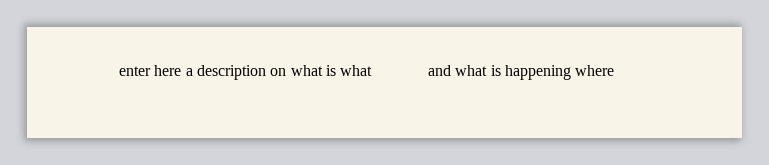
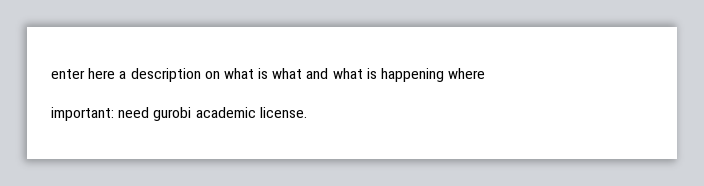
+ important: need gurobi academic license.

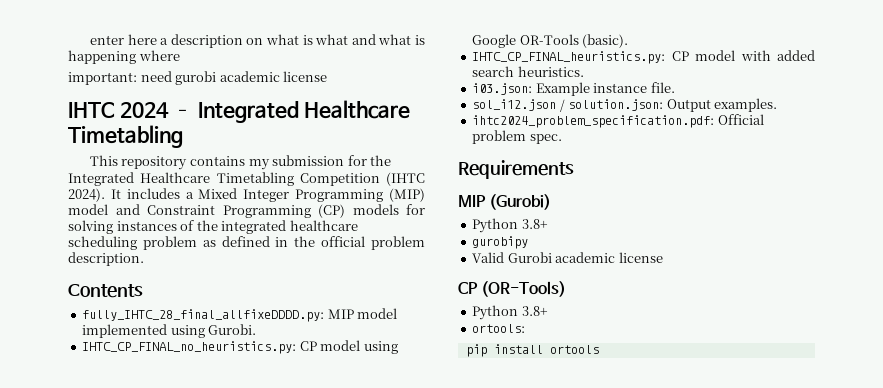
- important: need gurobi academic license.
+ important: need gurobi academic license
+ IHTC 2024 – Integrated Healthcare Timetabling
+ This repository contains my submission for the Integrated Healthcare Timetabling Competition (IHTC 2024). It includes a Mixed Integer Programming (MIP) model and Constraint Programming (CP) models for solving instances of the integrated healthcare scheduling problem as defined in the official problem description.
+ Contents
+ fully_IHTC_28_final_allfixeDDDD.py: MIP model implemented using Gurobi.
+ IHTC_CP_FINAL_no_heuristics.py: CP model using Google OR-Tools (basic).
+ IHTC_CP_FINAL_heuristics.py: CP model with added search heuristics.
+ i03.json: Example instance file.
+ sol_i12.json / solution.json: Output examples.
+ ihtc2024_problem_specification.pdf: Official problem spec.
+ Requirements
+ MIP (Gurobi)
+ Python 3.8+
+ gurobipy
+ Valid Gurobi academic license
+ CP (OR-Tools)
+ Python 3.8+
+ ortools:
+ pip install ortools

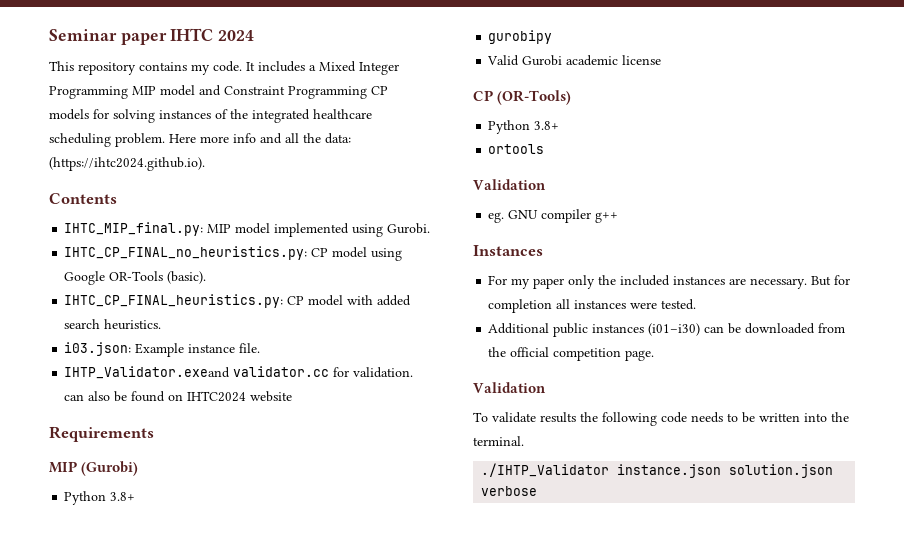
- enter here a description on what is what and what is happening where
- important: need gurobi academic license
- IHTC 2024 – Integrated Healthcare Timetabling
- This repository contains my submission for the Integrated Healthcare Timetabling Competition (IHTC 2024).
+ Seminar paper IHTC 2024
+ This repository contains my code.
- It includes a Mixed Integer Programming (MIP) model and Constraint Programming (CP) models for solving instances of the integrated healthcare scheduling problem as defined in the official problem description.
+ It includes a Mixed Integer Programming MIP model and Constraint Programming CP models for solving instances of the integrated healthcare scheduling problem. Here more info and all the data: (https://ihtc2024.github.io).
- fully_IHTC_28_final_allfixeDDDD.py: MIP model implemented using Gurobi.
+ IHTC_MIP_final.py: MIP model implemented using Gurobi.
- sol_i12.json / solution.json: Output examples.
- ihtc2024_problem_specification.pdf: Official problem spec.
+ IHTP_Validator.exeand validator.cc for validation. can also be found on IHTC2024 website
- ortools:
- pip install ortools
+ ortools
+ Validation
+ eg. GNU compiler g++
+ Instances
+ For my paper only the included instances are necessary. But for completion all instances were tested.
+ Additional public instances (i01–i30) can be downloaded from the official competition page.
+ Validation
+ To validate results the following code needs to be written into the terminal.
+ ./IHTP_Validator instance.json solution.json verbose

